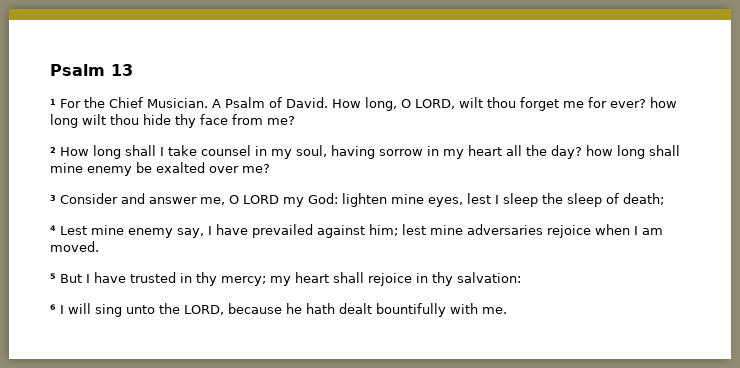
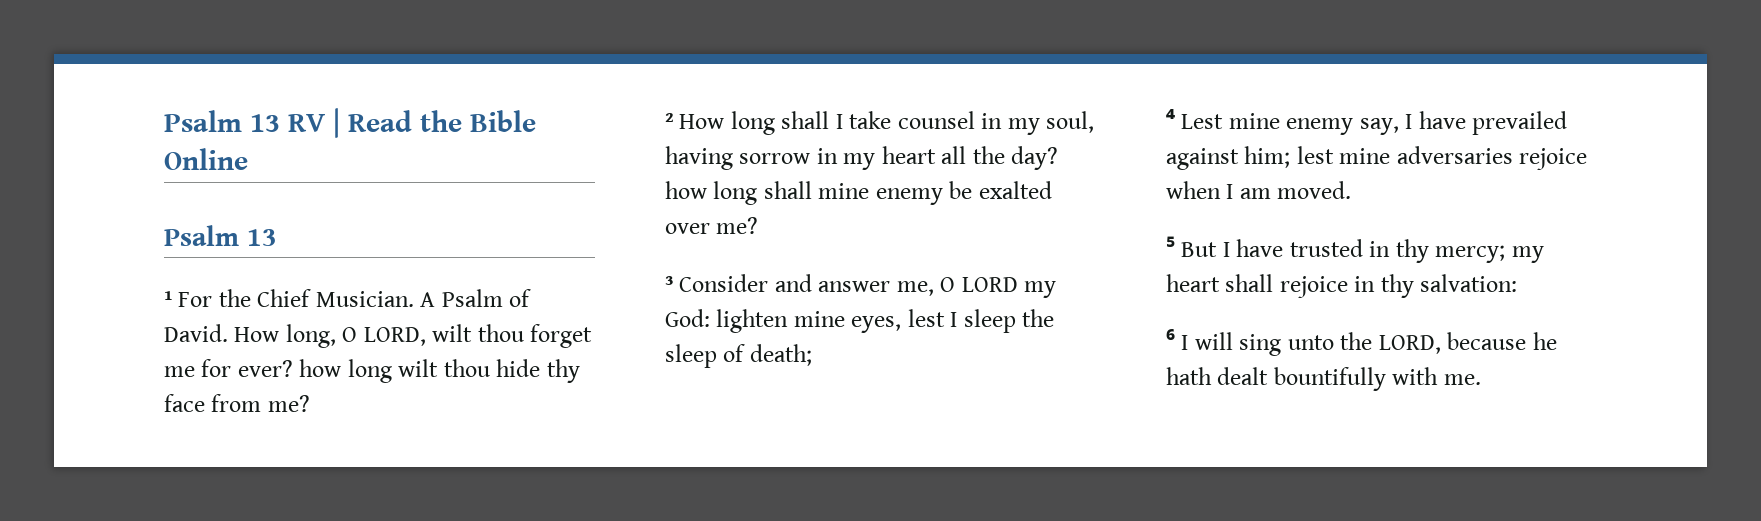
+ Psalm 13 RV | Read the Bible Online

